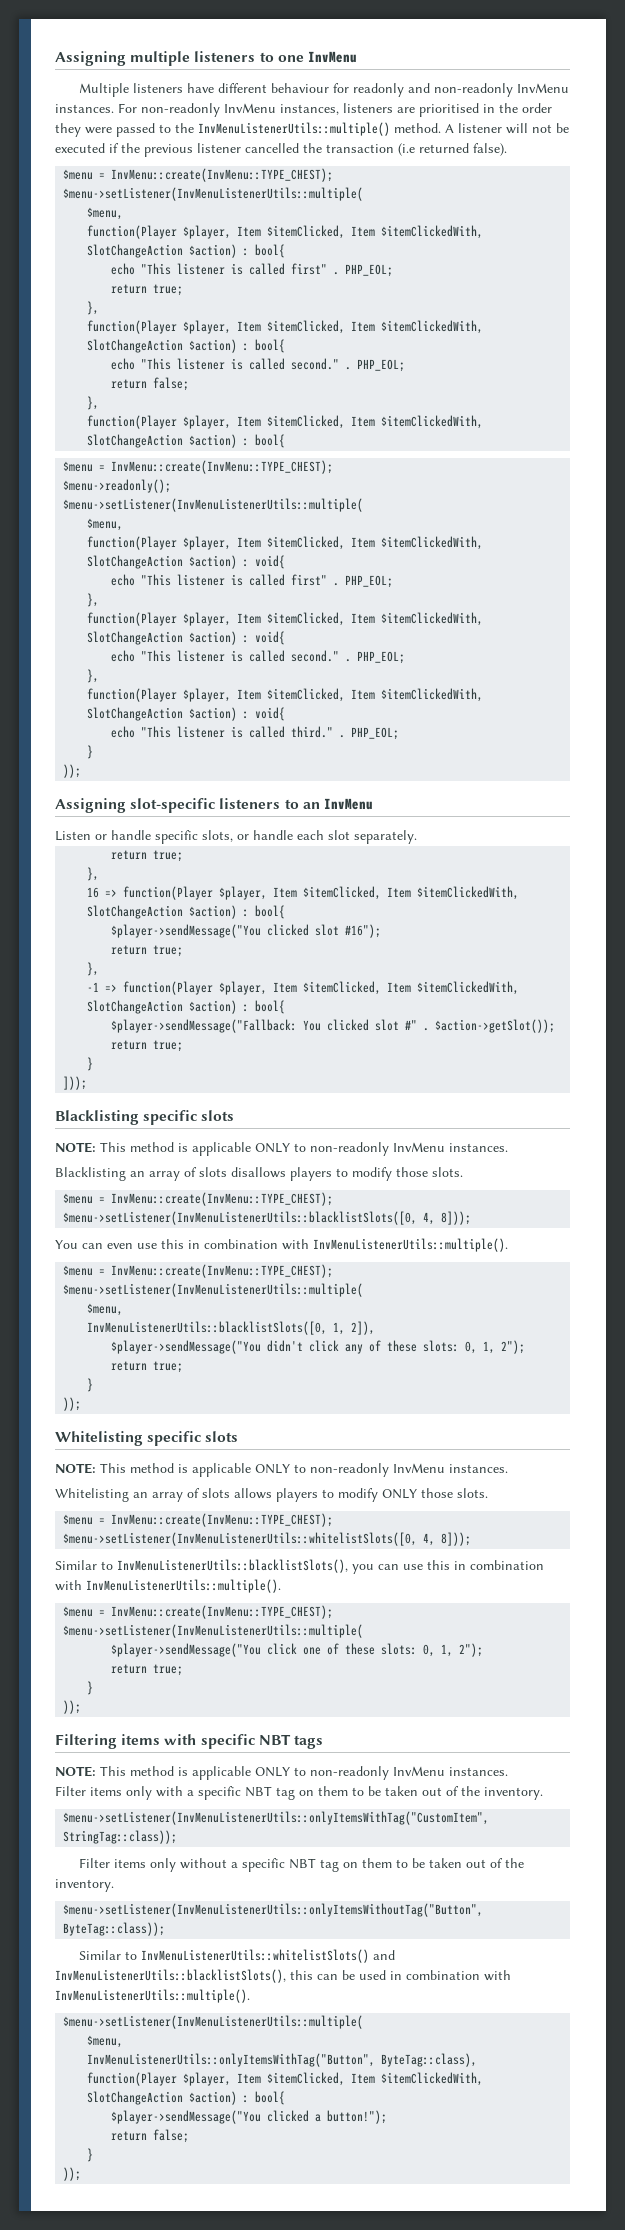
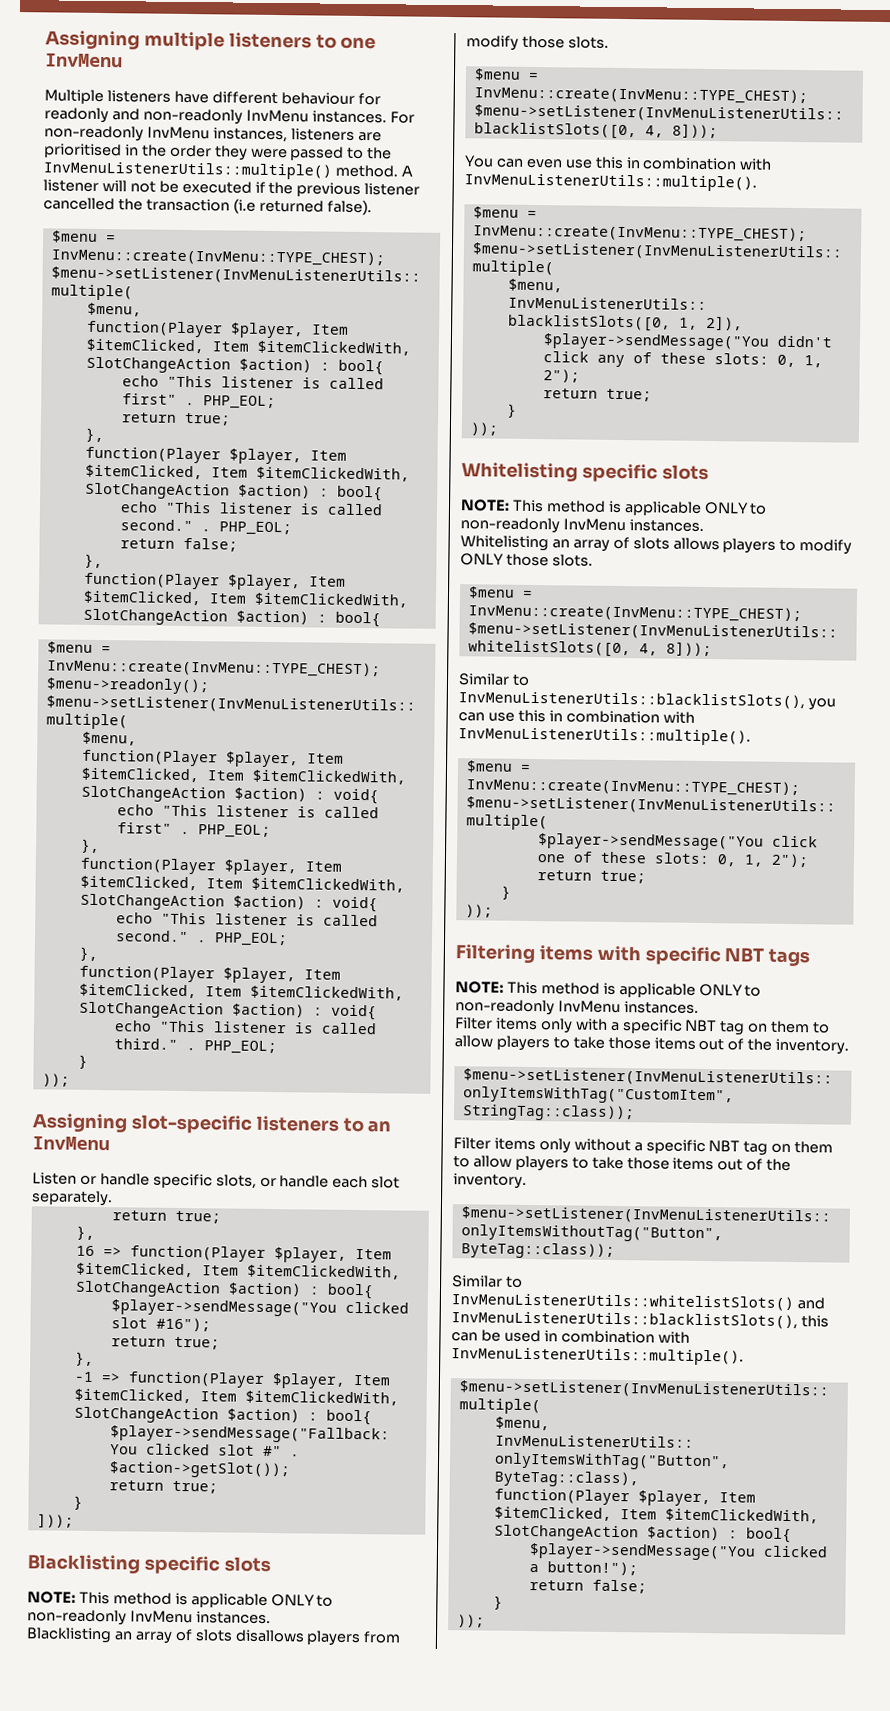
- Blacklisting an array of slots disallows players to modify those slots.
+ Blacklisting an array of slots disallows players from modify those slots.
- Filter items only with a specific NBT tag on them to be taken out of the inventory.
+ Filter items only with a specific NBT tag on them to allow players to take those items out of the inventory.
- Filter items only without a specific NBT tag on them to be taken out of the inventory.
+ Filter items only without a specific NBT tag on them to allow players to take those items out of the inventory.

